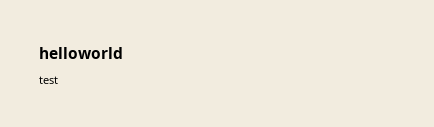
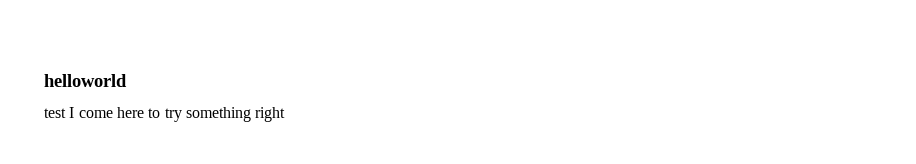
- test
+ test I come here to try something right

